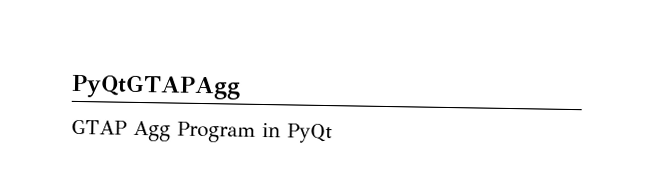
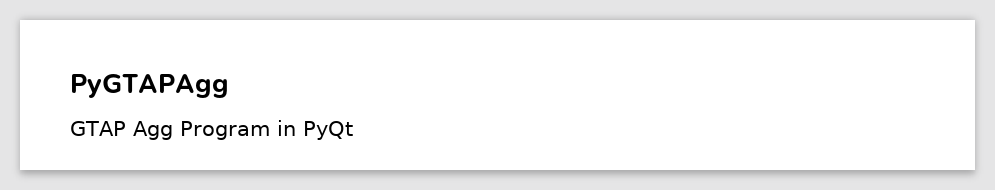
- PyQtGTAPAgg
+ PyGTAPAgg

